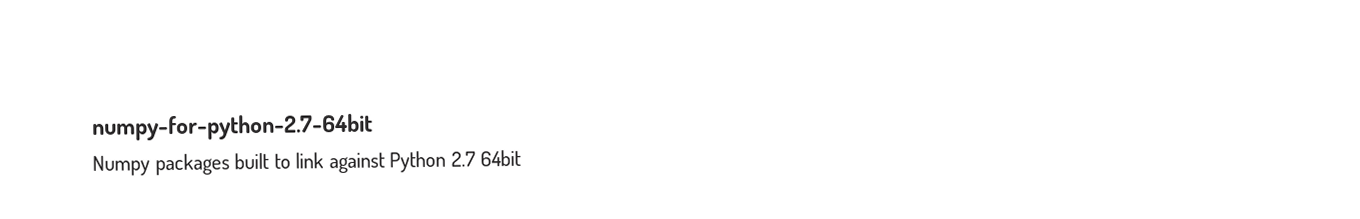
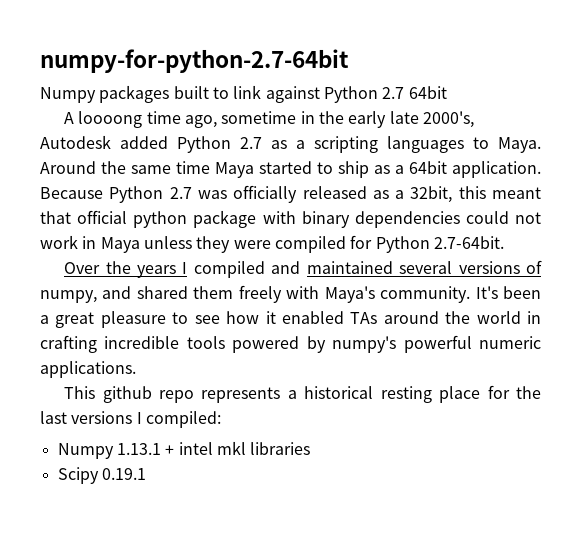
+ A loooong time ago, sometime in the early late 2000's, Autodesk added Python 2.7 as a scripting languages to Maya. Around the same time Maya started to ship as a 64bit application. Because Python 2.7 was officially released as a 32bit, this meant that official python package with binary dependencies could not work in Maya unless they were compiled for Python 2.7-64bit.
+ Over the years I compiled and maintained several versions of numpy, and shared them freely with Maya's community. It's been a great pleasure to see how it enabled TAs around the world in crafting incredible tools powered by numpy's powerful numeric applications.
+ This github repo represents a historical resting place for the last versions I compiled:
+ Numpy 1.13.1 + intel mkl libraries
+ Scipy 0.19.1

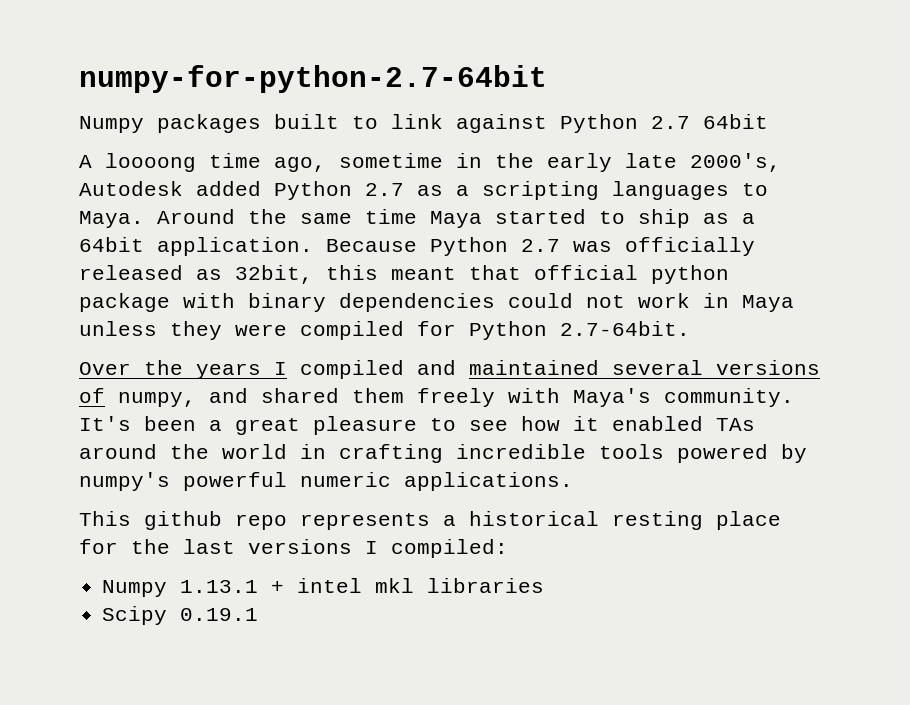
- Because Python 2.7 was officially released as a 32bit, this meant that official python package with binary dependencies could not work in Maya unless they were compiled for Python 2.7-64bit.
+ Because Python 2.7 was officially released as 32bit, this meant that official python package with binary dependencies could not work in Maya unless they were compiled for Python 2.7-64bit.

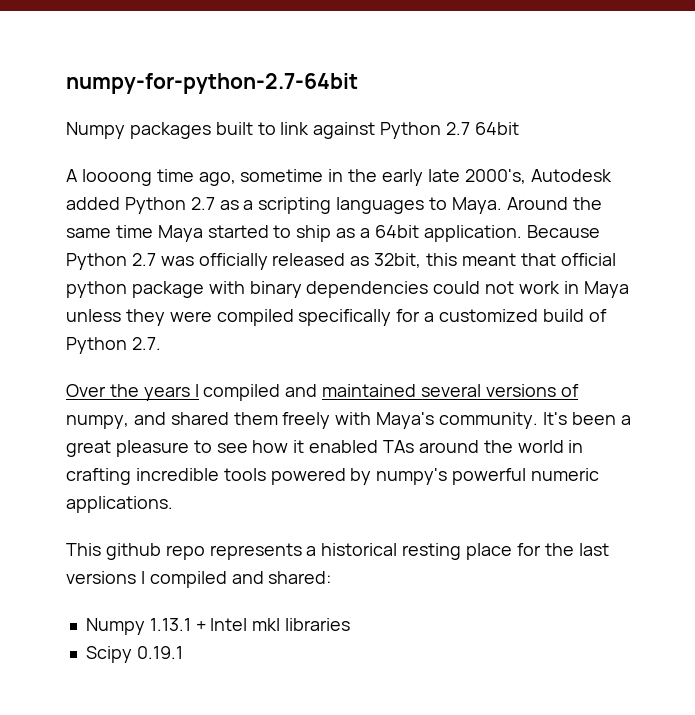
- Because Python 2.7 was officially released as 32bit, this meant that official python package with binary dependencies could not work in Maya unless they were compiled for Python 2.7-64bit.
+ Because Python 2.7 was officially released as 32bit, this meant that official python package with binary dependencies could not work in Maya unless they were compiled specifically for a customized build of Python 2.7.
- This github repo represents a historical resting place for the last versions I compiled:
+ This github repo represents a historical resting place for the last versions I compiled and shared:
- Numpy 1.13.1 + intel mkl libraries
+ Numpy 1.13.1 + Intel mkl libraries

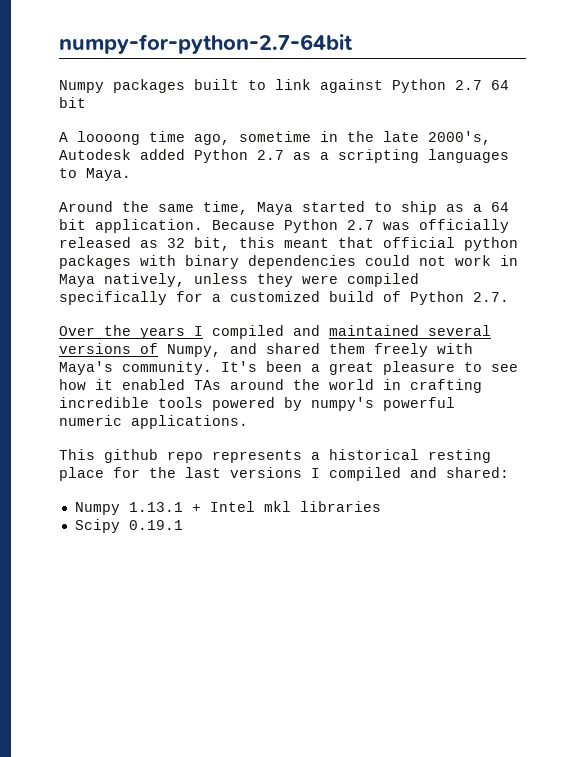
- Numpy packages built to link against Python 2.7 64bit
+ Numpy packages built to link against Python 2.7 64 bit
- A loooong time ago, sometime in the early late 2000's, Autodesk added Python 2.7 as a scripting languages to Maya. Around the same time Maya started to ship as a 64bit application.
+ A loooong time ago, sometime in the late 2000's, Autodesk added Python 2.7 as a scripting languages to Maya.
+ Around the same time, Maya started to ship as a 64 bit application.
- Because Python 2.7 was officially released as 32bit, this meant that official python package with binary dependencies could not work in Maya unless they were compiled specifically for a customized build of Python 2.7.
+ Because Python 2.7 was officially released as 32 bit, this meant that official python packages with binary dependencies could not work in Maya natively, unless they were compiled specifically for a customized build of Python 2.7.
- Over the years I compiled and maintained several versions of numpy, and shared them freely with Maya's community.
+ Over the years I compiled and maintained several versions of Numpy, and shared them freely with Maya's community.

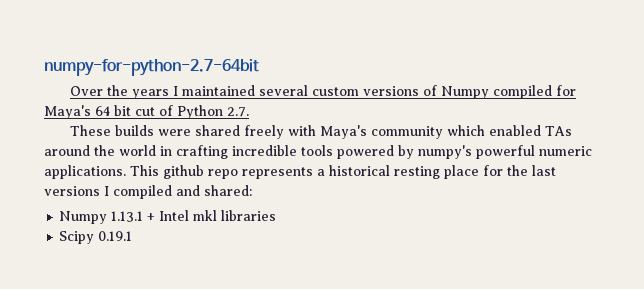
- Numpy packages built to link against Python 2.7 64 bit
- A loooong time ago, sometime in the late 2000's, Autodesk added Python 2.7 as a scripting languages to Maya.
- Around the same time, Maya started to ship as a 64 bit application. Because Python 2.7 was officially released as 32 bit, this meant that official python packages with binary dependencies could not work in Maya natively, unless they were compiled specifically for a customized build of Python 2.7.
- Over the years I compiled and maintained several versions of Numpy, and shared them freely with Maya's community. It's been a great pleasure to see how it enabled TAs around the world in crafting incredible tools powered by numpy's powerful numeric applications.
- This github repo represents a historical resting place for the last versions I compiled and shared:
+ Over the years I maintained several custom versions of Numpy compiled for Maya's 64 bit cut of Python 2.7.
+ These builds were shared freely with Maya's community which enabled TAs around the world in crafting incredible tools powered by numpy's powerful numeric applications. This github repo represents a historical resting place for the last versions I compiled and shared:

